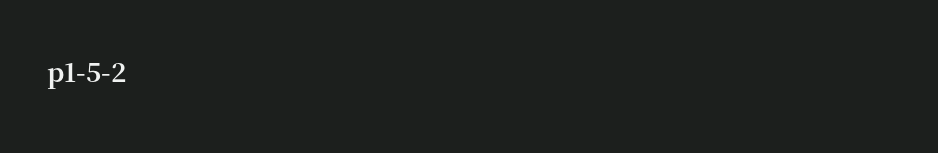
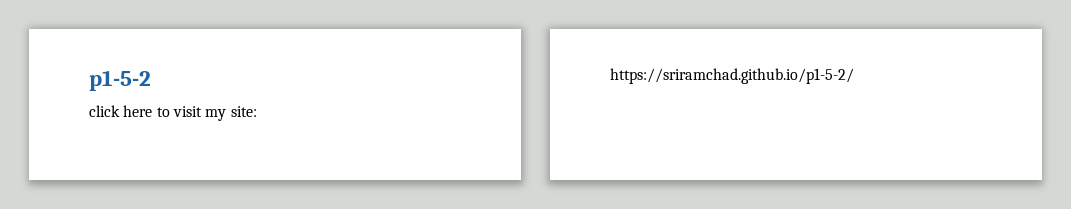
+ click here to visit my site: https://sriramchad.github.io/p1-5-2/

